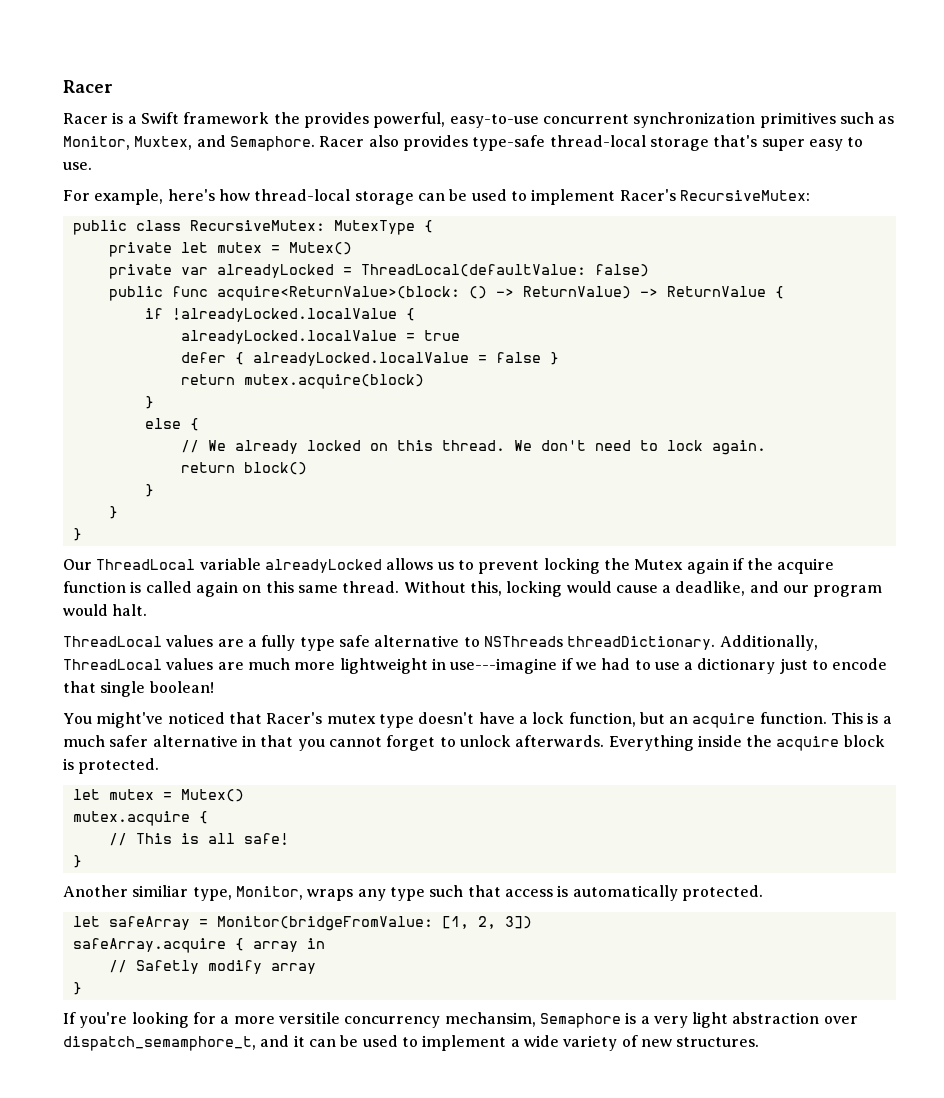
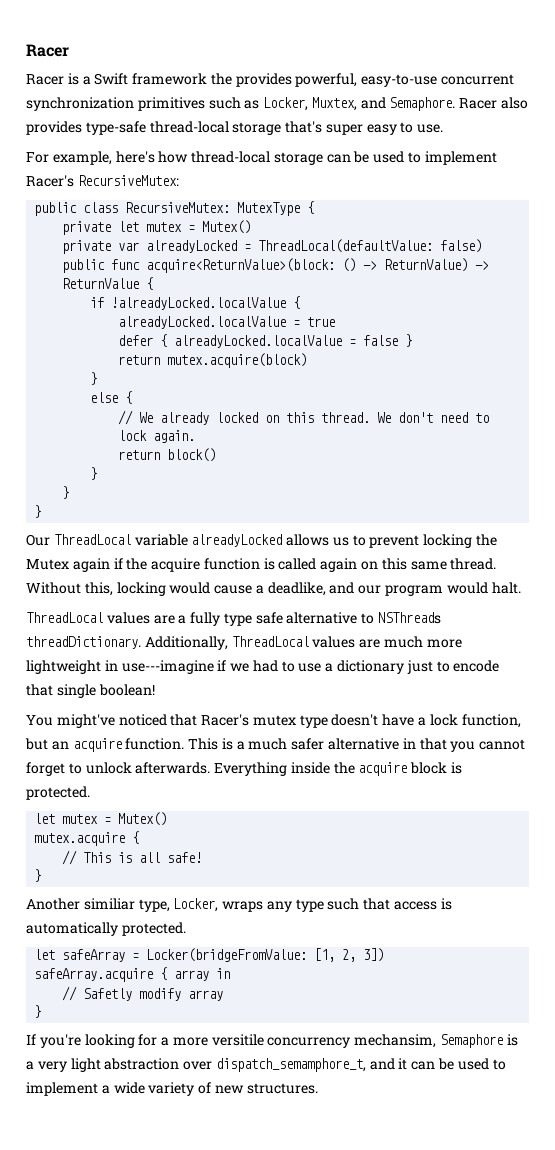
- Racer is a Swift framework the provides powerful, easy-to-use concurrent synchronization primitives such as Monitor, Muxtex, and Semaphore.
+ Racer is a Swift framework the provides powerful, easy-to-use concurrent synchronization primitives such as Locker, Muxtex, and Semaphore.
- Another similiar type, Monitor, wraps any type such that access is automatically protected.
+ Another similiar type, Locker, wraps any type such that access is automatically protected.
- let safeArray = Monitor(bridgeFromValue: [1, 2, 3])
+ let safeArray = Locker(bridgeFromValue: [1, 2, 3])

